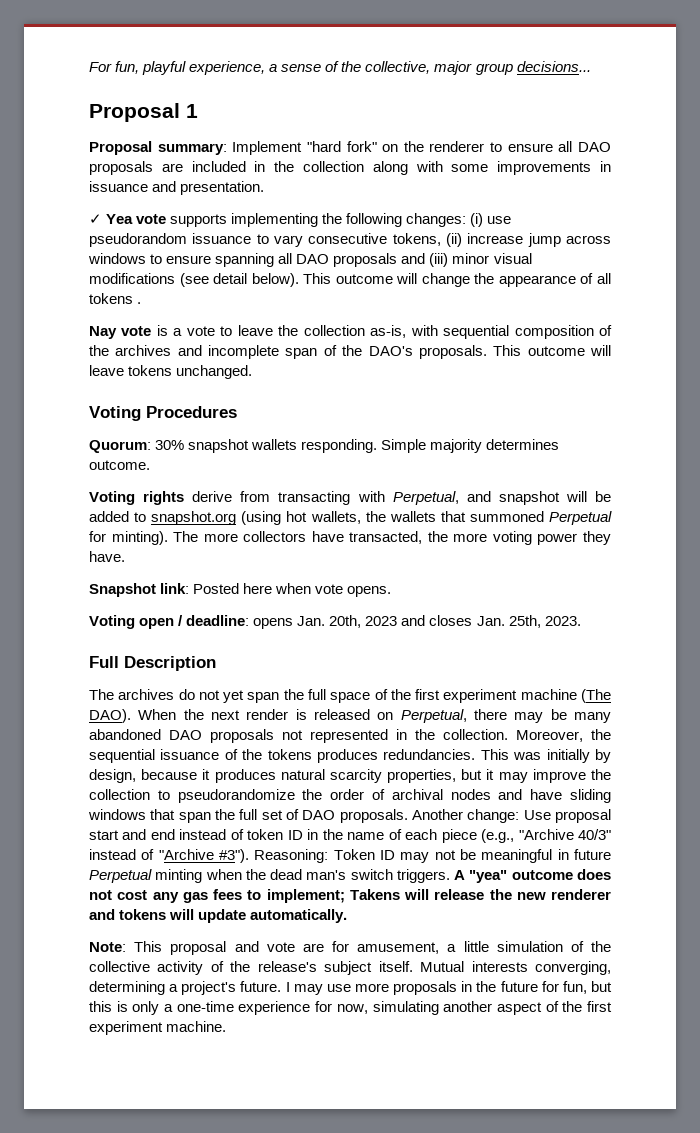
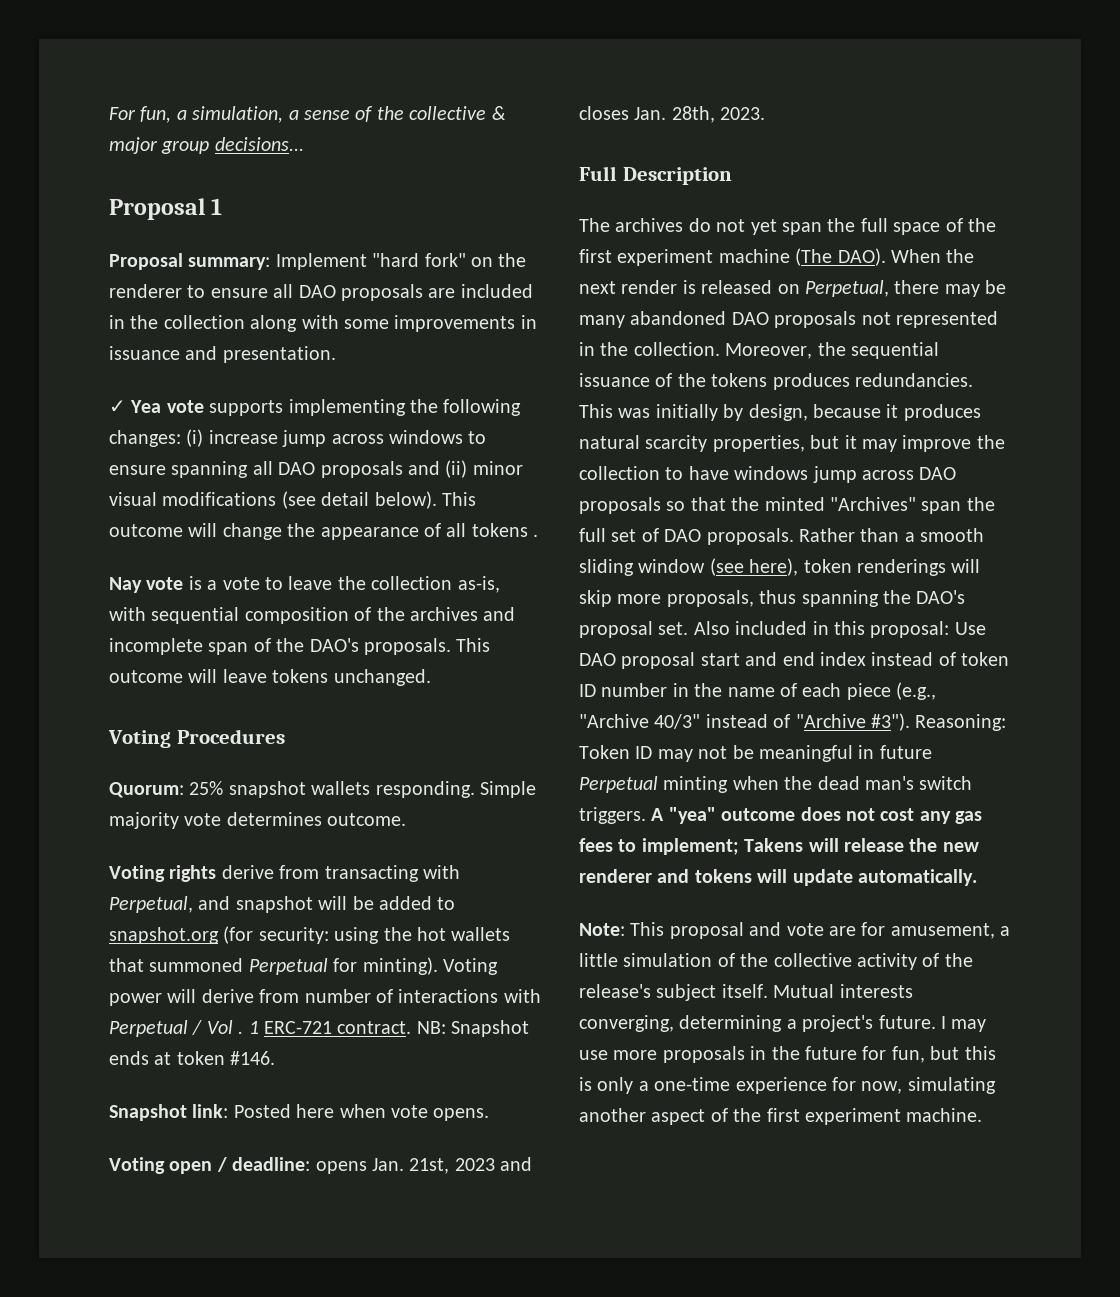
- For fun, playful experience, a sense of the collective, major group decisions...
+ For fun, a simulation, a sense of the collective & major group decisions...
- ✓ Yea vote supports implementing the following changes: (i) use pseudorandom issuance to vary consecutive tokens, (ii) increase jump across windows to ensure spanning all DAO proposals and (iii) minor visual modifications (see detail below).
+ ✓ Yea vote supports implementing the following changes: (i) increase jump across windows to ensure spanning all DAO proposals and (ii) minor visual modifications (see detail below).
- Quorum: 30% snapshot wallets responding.
+ Quorum: 25% snapshot wallets responding.
- Simple majority determines outcome.
+ Simple majority vote determines outcome.
- Voting rights derive from transacting with Perpetual, and snapshot will be added to snapshot.org (using hot wallets, the wallets that summoned Perpetual for minting).
+ Voting rights derive from transacting with Perpetual, and snapshot will be added to snapshot.org (for security: using the hot wallets that summoned Perpetual for minting).
- The more collectors have transacted, the more voting power they have.
+ Voting power will derive from number of interactions with Perpetual / Vol . 1 ERC-721 contract. NB: Snapshot ends at token #146.
- Voting open / deadline: opens Jan. 20th, 2023 and closes Jan. 25th, 2023.
+ Voting open / deadline: opens Jan. 21st, 2023 and closes Jan. 28th, 2023.
- This was initially by design, because it produces natural scarcity properties, but it may improve the collection to pseudorandomize the order of archival nodes and have sliding windows that span the full set of DAO proposals.
+ This was initially by design, because it produces natural scarcity properties, but it may improve the collection to have windows jump across DAO proposals so that the minted "Archives" span the full set of DAO proposals.
- Another change: Use proposal start and end instead of token ID in the name of each piece (e.g., "Archive 40/3" instead of "Archive #3").
+ Rather than a smooth sliding window (see here), token renderings will skip more proposals, thus spanning the DAO's proposal set. Also included in this proposal: Use DAO proposal start and end index instead of token ID number in the name of each piece (e.g., "Archive 40/3" instead of "Archive #3").

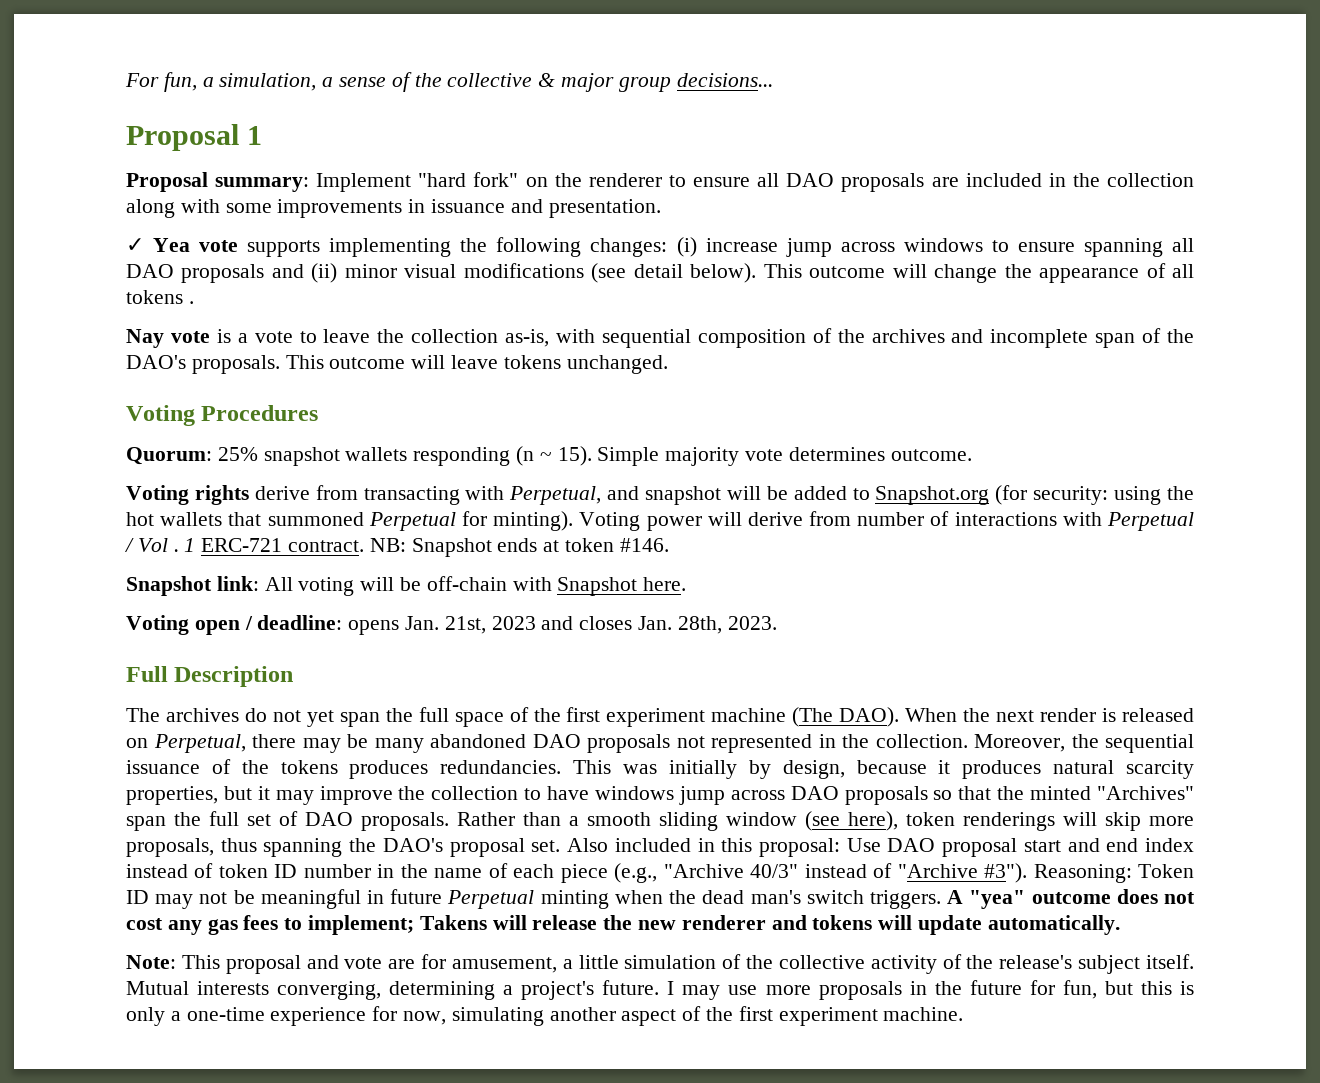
- Quorum: 25% snapshot wallets responding.
+ Quorum: 25% snapshot wallets responding (n ~ 15).
- Voting rights derive from transacting with Perpetual, and snapshot will be added to snapshot.org (for security: using the hot wallets that summoned Perpetual for minting).
+ Voting rights derive from transacting with Perpetual, and snapshot will be added to Snapshot.org (for security: using the hot wallets that summoned Perpetual for minting).
- Snapshot link: Posted here when vote opens.
+ Snapshot link: All voting will be off-chain with Snapshot here.

